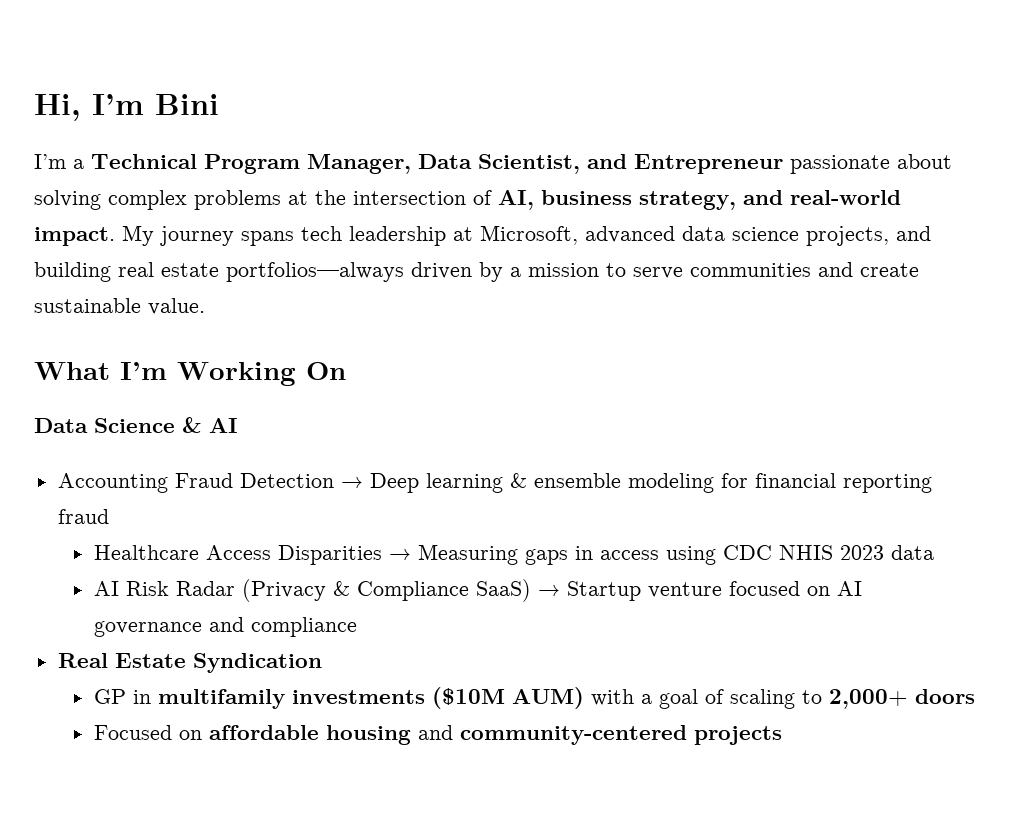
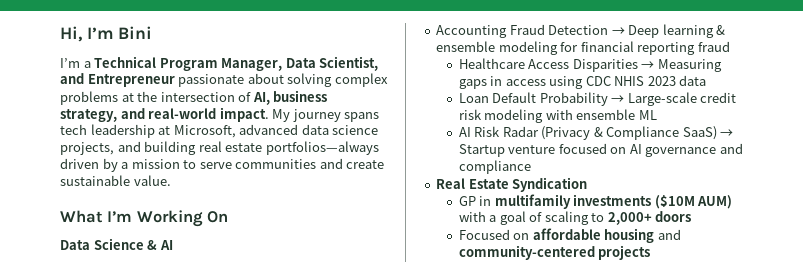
+ Loan Default Probability → Large-scale credit risk modeling with ensemble ML

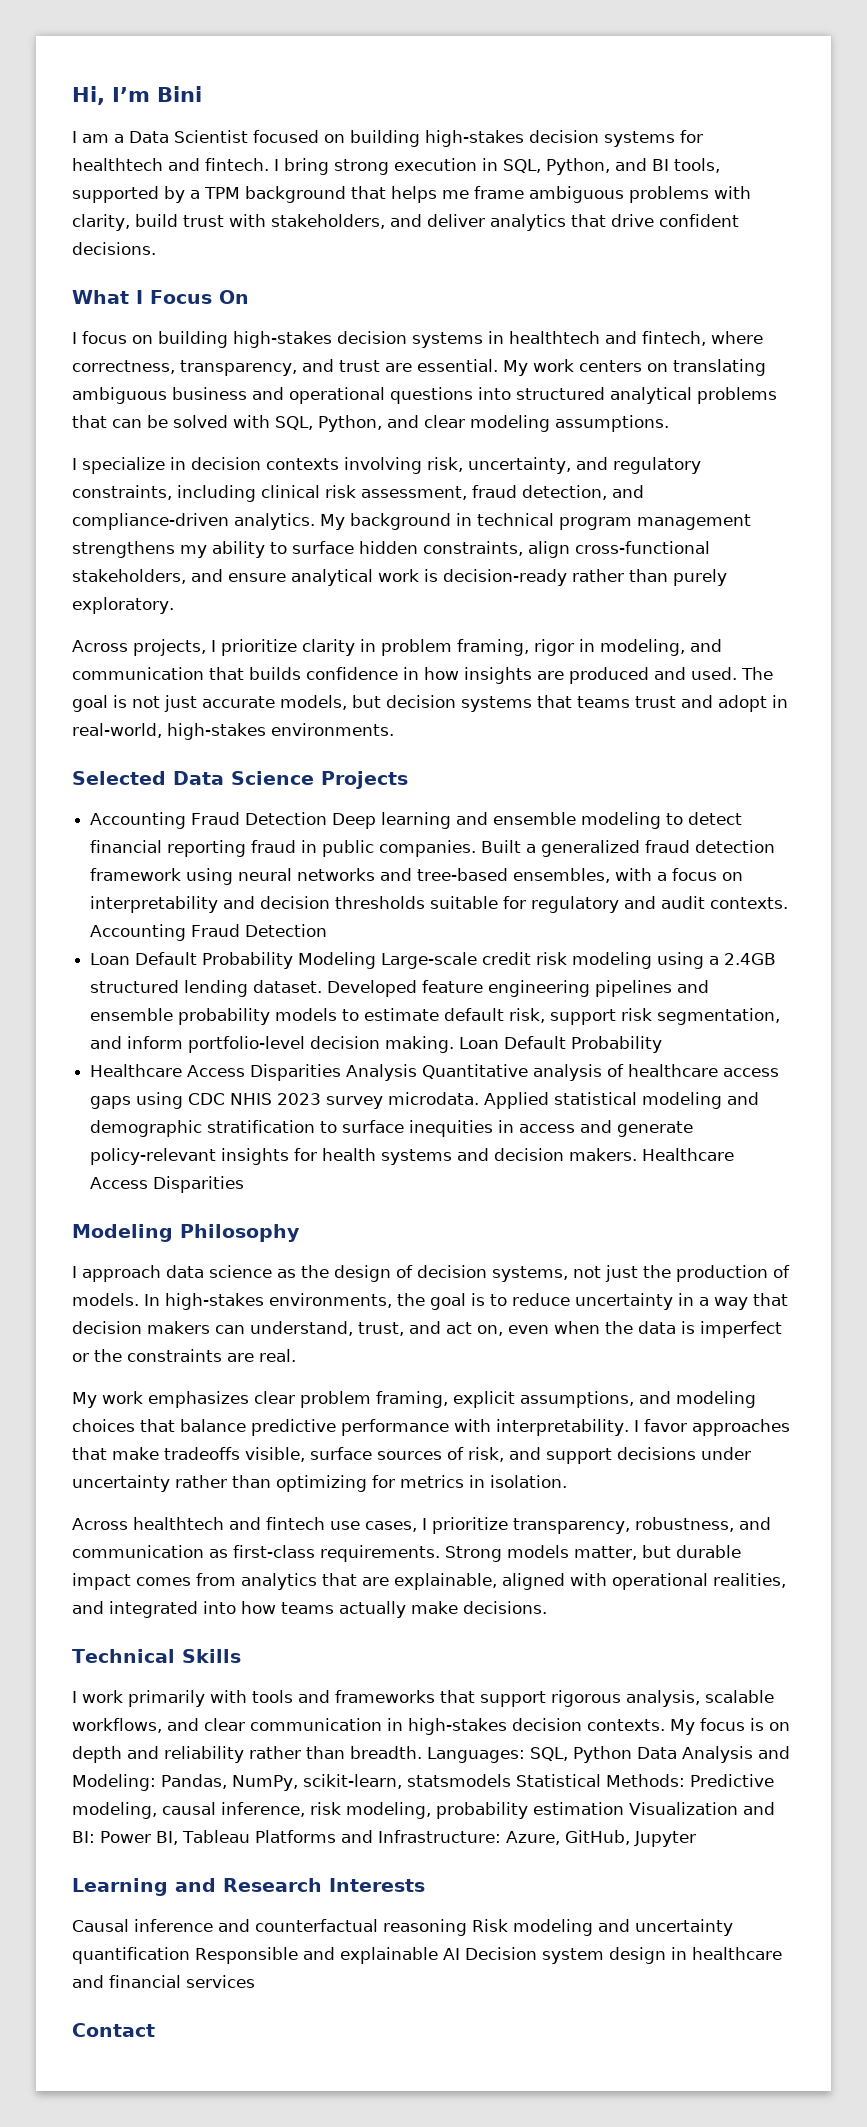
- I’m a Technical Program Manager, Data Scientist, and Entrepreneur passionate about solving complex problems at the intersection of AI, business strategy, and real-world impact. My journey spans tech leadership at Microsoft, advanced data science projects, and building real estate portfolios—always driven by a mission to serve communities and create sustainable value.
+ I am a Data Scientist focused on building high‑stakes decision systems for healthtech and fintech. I bring strong execution in SQL, Python, and BI tools, supported by a TPM background that helps me frame ambiguous problems with clarity, build trust with stakeholders, and deliver analytics that drive confident decisions.
- What I’m Working On
+ What I Focus On
- Data Science & AI
- Accounting Fraud Detection → Deep learning & ensemble modeling for financial reporting fraud
- Healthcare Access Disparities → Measuring gaps in access using CDC NHIS 2023 data
- Loan Default Probability → Large-scale credit risk modeling with ensemble ML
- AI Risk Radar (Privacy & Compliance SaaS) → Startup venture focused on AI governance and compliance
- Real Estate Syndication
- GP in multifamily investments ($10M AUM) with a goal of scaling to 2,000+ doors
- Focused on affordable housing and community-centered projects
+ I focus on building high‑stakes decision systems in healthtech and fintech, where correctness, transparency, and trust are essential. My work centers on translating ambiguous business and operational questions into structured analytical problems that can be solved with SQL, Python, and clear modeling assumptions.
+ I specialize in decision contexts involving risk, uncertainty, and regulatory constraints, including clinical risk assessment, fraud detection, and compliance‑driven analytics. My background in technical program management strengthens my ability to surface hidden constraints, align cross‑functional stakeholders, and ensure analytical work is decision‑ready rather than purely exploratory.
+ Across projects, I prioritize clarity in problem framing, rigor in modeling, and communication that builds confidence in how insights are produced and used. The goal is not just accurate models, but decision systems that teams trust and adopt in real‑world, high‑stakes environments.
+ Selected Data Science Projects
+ Accounting Fraud Detection Deep learning and ensemble modeling to detect financial reporting fraud in public companies. Built a generalized fraud detection framework using neural networks and tree‑based ensembles, with a focus on interpretability and decision thresholds suitable for regulatory and audit contexts. Accounting Fraud Detection
+ Loan Default Probability Modeling Large‑scale credit risk modeling using a 2.4GB structured lending dataset. Developed feature engineering pipelines and ensemble probability models to estimate default risk, support risk segmentation, and inform portfolio‑level decision making. Loan Default Probability
+ Healthcare Access Disparities Analysis Quantitative analysis of healthcare access gaps using CDC NHIS 2023 survey microdata. Applied statistical modeling and demographic stratification to surface inequities in access and generate policy‑relevant insights for health systems and decision makers. Healthcare Access Disparities
+ Modeling Philosophy
+ I approach data science as the design of decision systems, not just the production of models. In high‑stakes environments, the goal is to reduce uncertainty in a way that decision makers can understand, trust, and act on, even when the data is imperfect or the constraints are real.
+ My work emphasizes clear problem framing, explicit assumptions, and modeling choices that balance predictive performance with interpretability. I favor approaches that make tradeoffs visible, surface sources of risk, and support decisions under uncertainty rather than optimizing for metrics in isolation.
+ Across healthtech and fintech use cases, I prioritize transparency, robustness, and communication as first‑class requirements. Strong models matter, but durable impact comes from analytics that are explainable, aligned with operational realities, and integrated into how teams actually make decisions.
+ Technical Skills
+ I work primarily with tools and frameworks that support rigorous analysis, scalable workflows, and clear communication in high‑stakes decision contexts. My focus is on depth and reliability rather than breadth. Languages: SQL, Python Data Analysis and Modeling: Pandas, NumPy, scikit‑learn, statsmodels Statistical Methods: Predictive modeling, causal inference, risk modeling, probability estimation Visualization and BI: Power BI, Tableau Platforms and Infrastructure: Azure, GitHub, Jupyter
+ Learning and Research Interests
+ Causal inference and counterfactual reasoning Risk modeling and uncertainty quantification Responsible and explainable AI Decision system design in healthcare and financial services
+ Contact

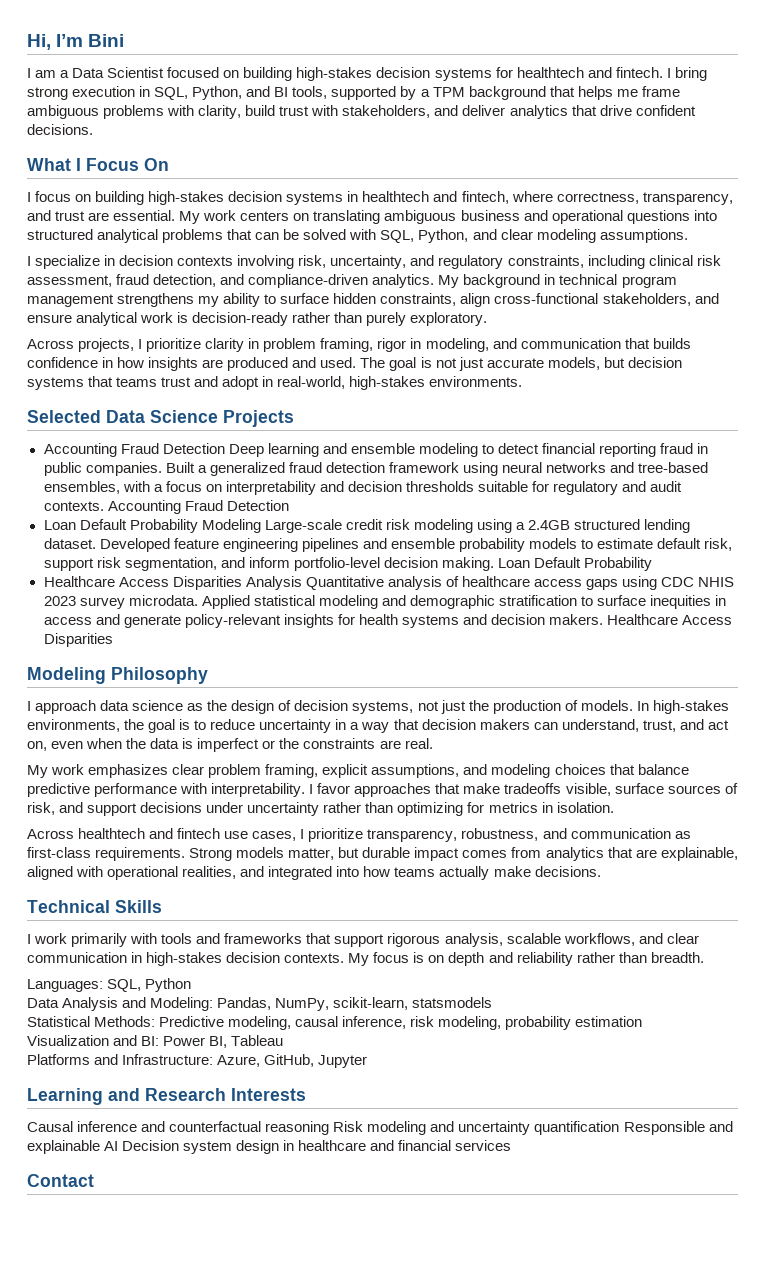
- My focus is on depth and reliability rather than breadth. Languages: SQL, Python Data Analysis and Modeling: Pandas, NumPy, scikit‑learn, statsmodels Statistical Methods: Predictive modeling, causal inference, risk modeling, probability estimation Visualization and BI: Power BI, Tableau Platforms and Infrastructure: Azure, GitHub, Jupyter
+ My focus is on depth and reliability rather than breadth.
+ Languages: SQL, Python
+ Data Analysis and Modeling: Pandas, NumPy, scikit‑learn, statsmodels
+ Statistical Methods: Predictive modeling, causal inference, risk modeling, probability estimation
+ Visualization and BI: Power BI, Tableau
+ Platforms and Infrastructure: Azure, GitHub, Jupyter

